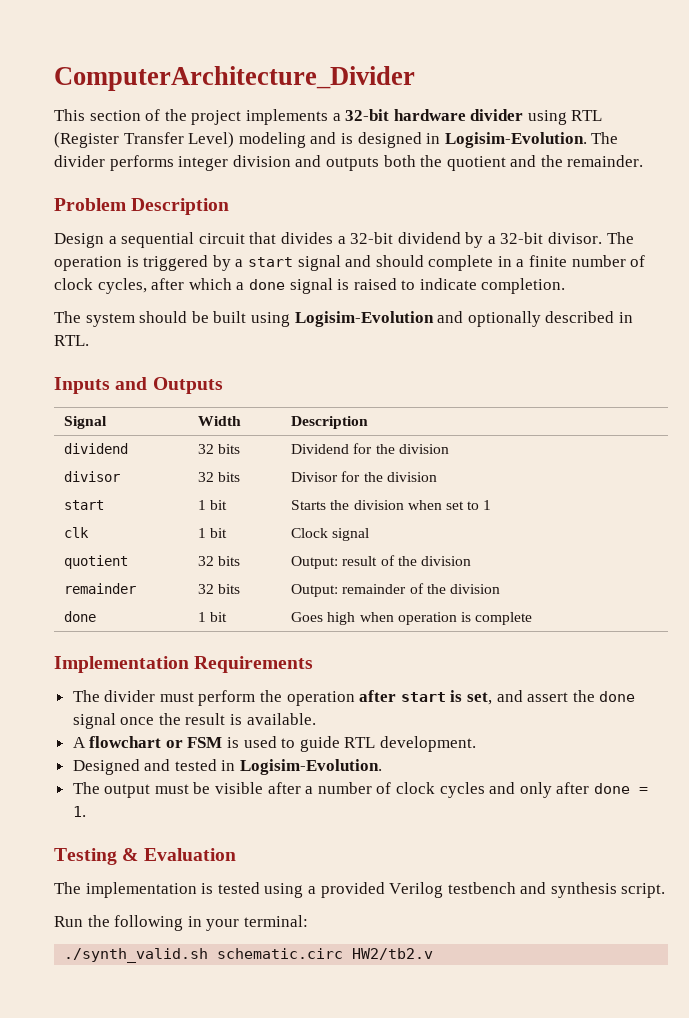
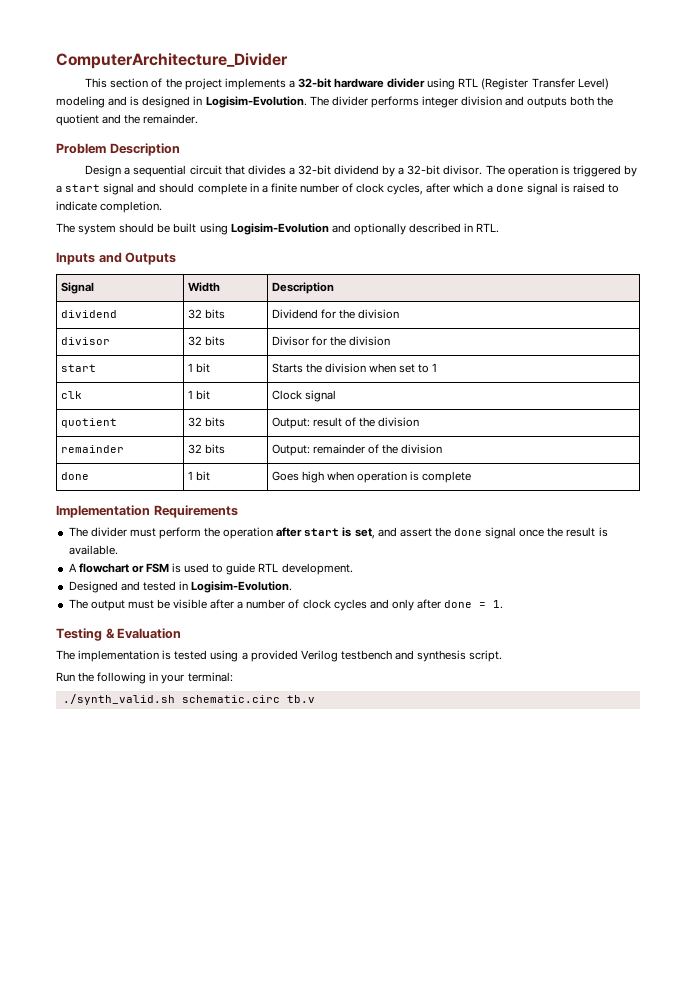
- ./synth_valid.sh schematic.circ HW2/tb2.v
+ ./synth_valid.sh schematic.circ tb.v

